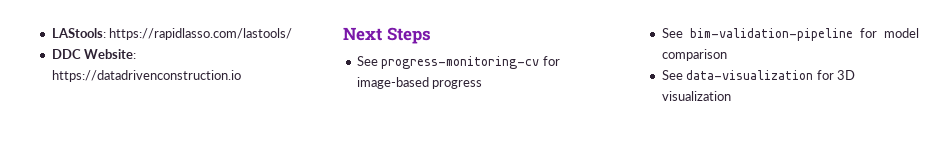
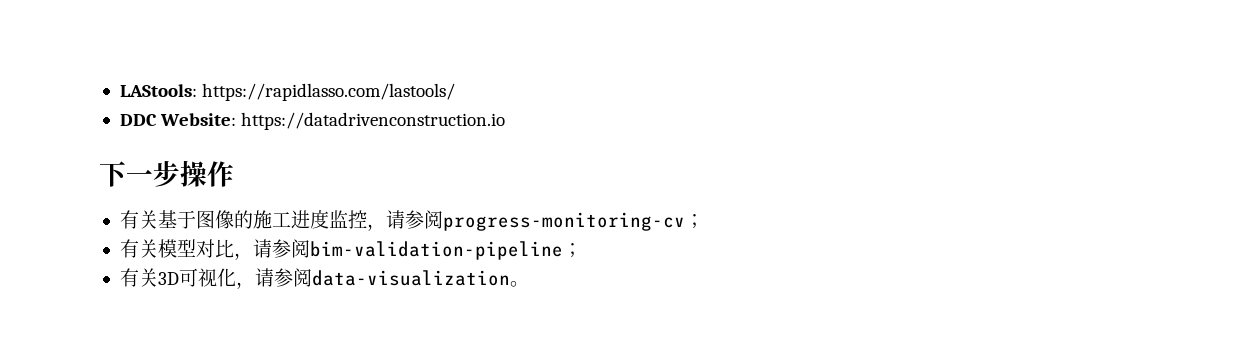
- Next Steps
- See progress-monitoring-cv for image-based progress
- See bim-validation-pipeline for model comparison
- See data-visualization for 3D visualization
+ 下一步操作
+ 有关基于图像的施工进度监控，请参阅progress-monitoring-cv；
+ 有关模型对比，请参阅bim-validation-pipeline；
+ 有关3D可视化，请参阅data-visualization。

